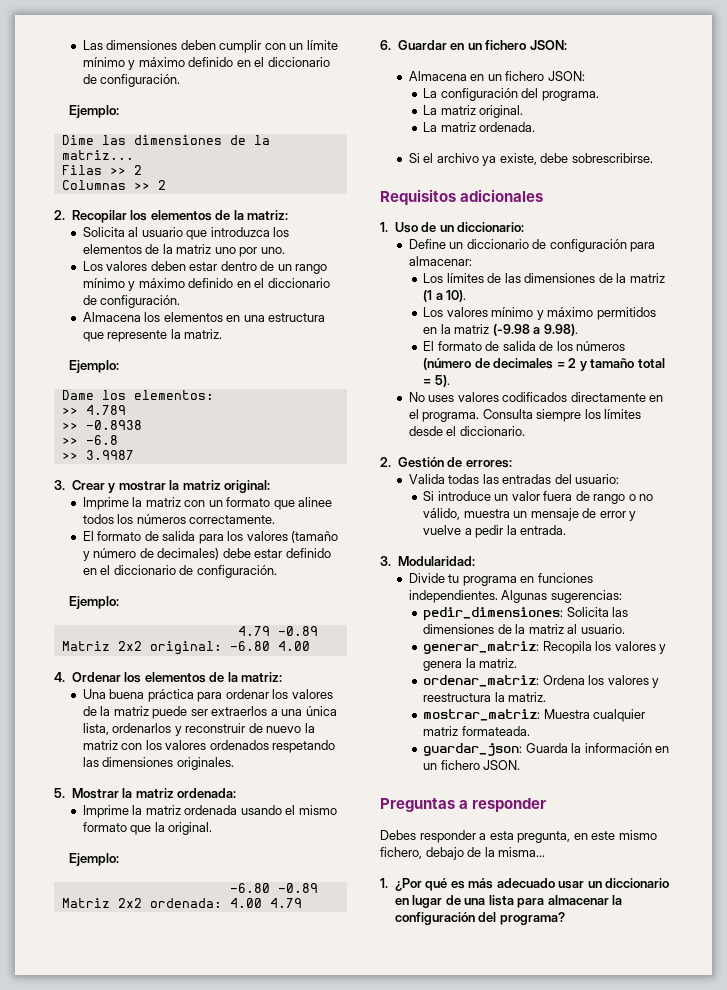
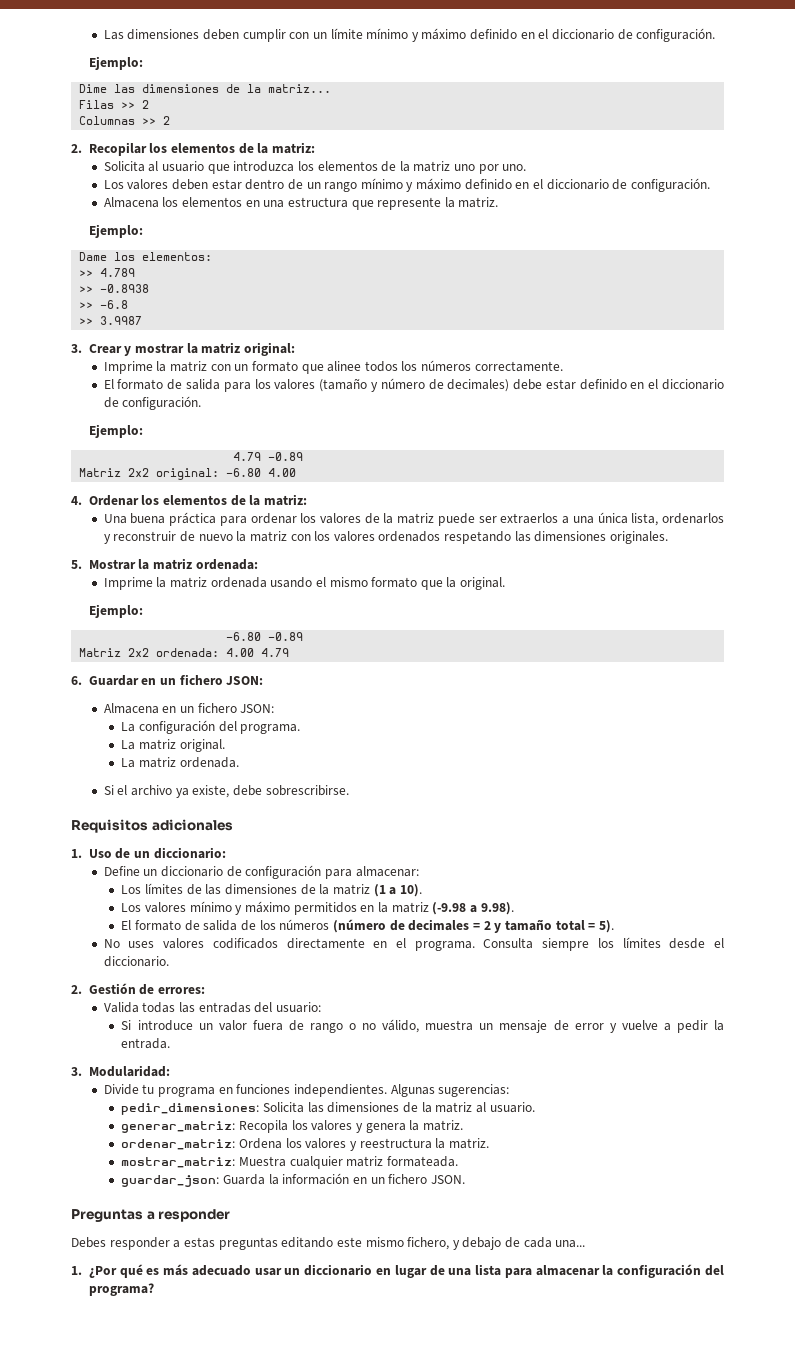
- Debes responder a esta pregunta, en este mismo fichero, debajo de la misma...
+ Debes responder a estas preguntas editando este mismo fichero, y debajo de cada una...

